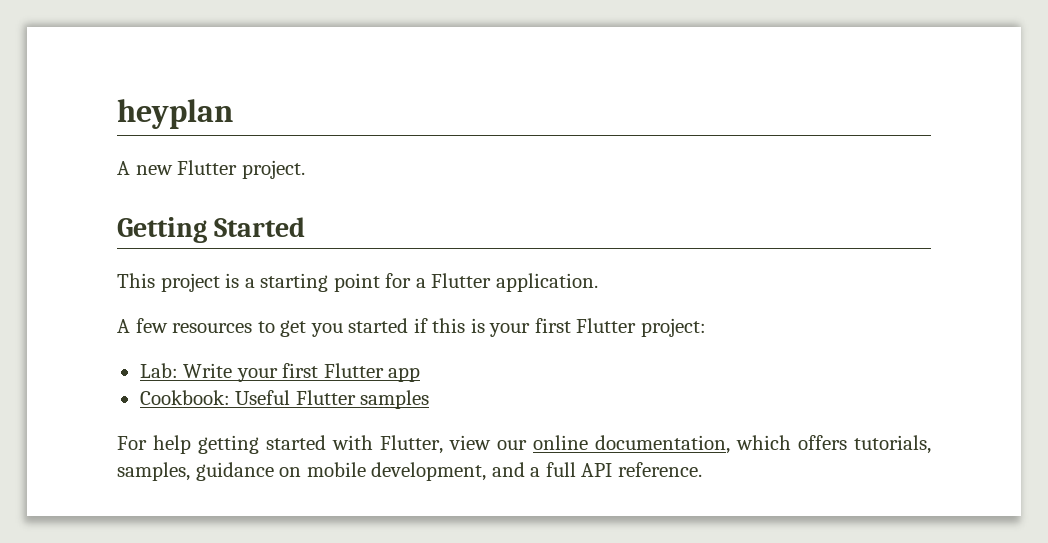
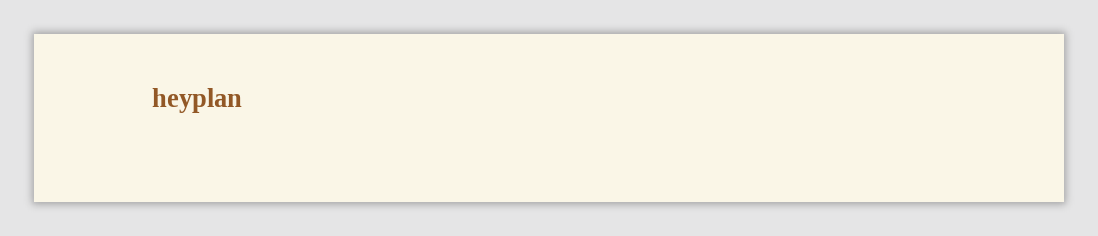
- A new Flutter project.
- Getting Started
- This project is a starting point for a Flutter application.
- A few resources to get you started if this is your first Flutter project:
- Lab: Write your first Flutter app
- Cookbook: Useful Flutter samples
- For help getting started with Flutter, view our online documentation, which offers tutorials, samples, guidance on mobile development, and a full API reference.

